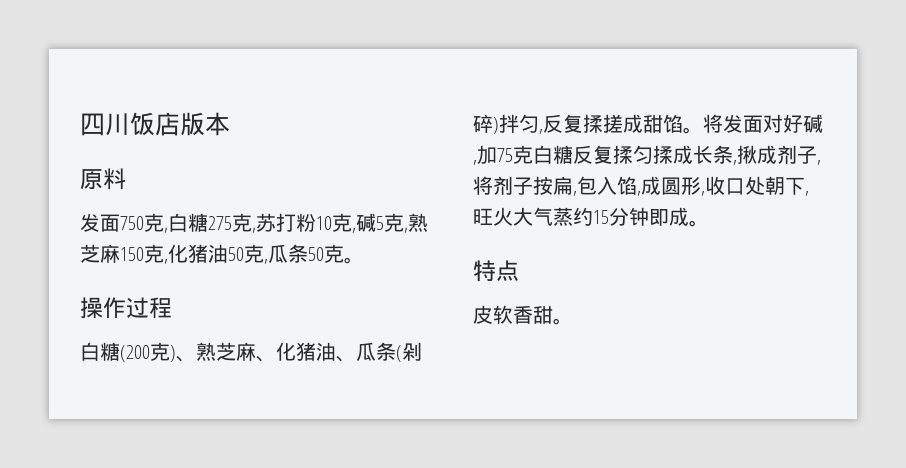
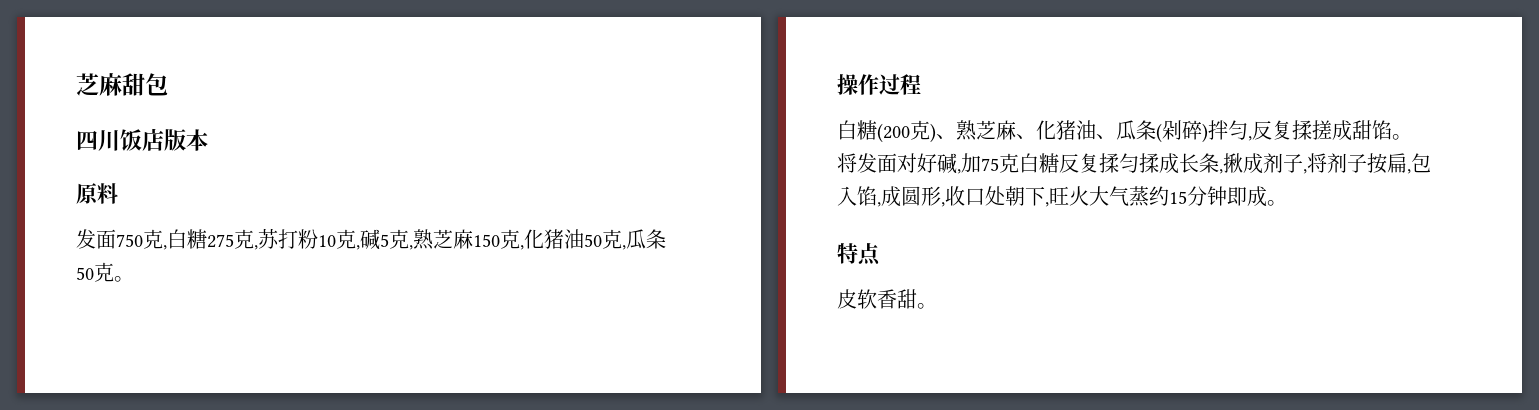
+ 芝麻甜包

